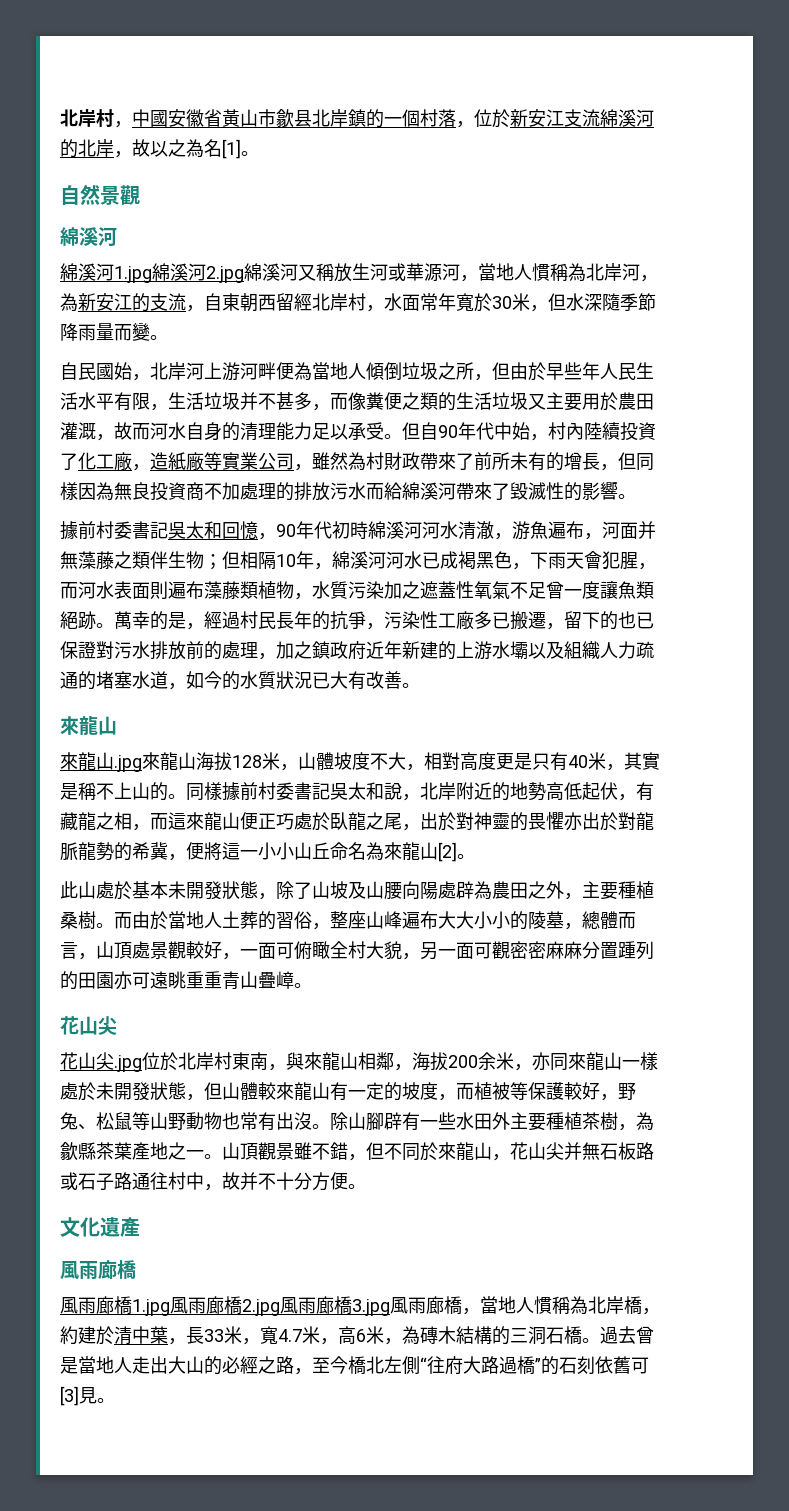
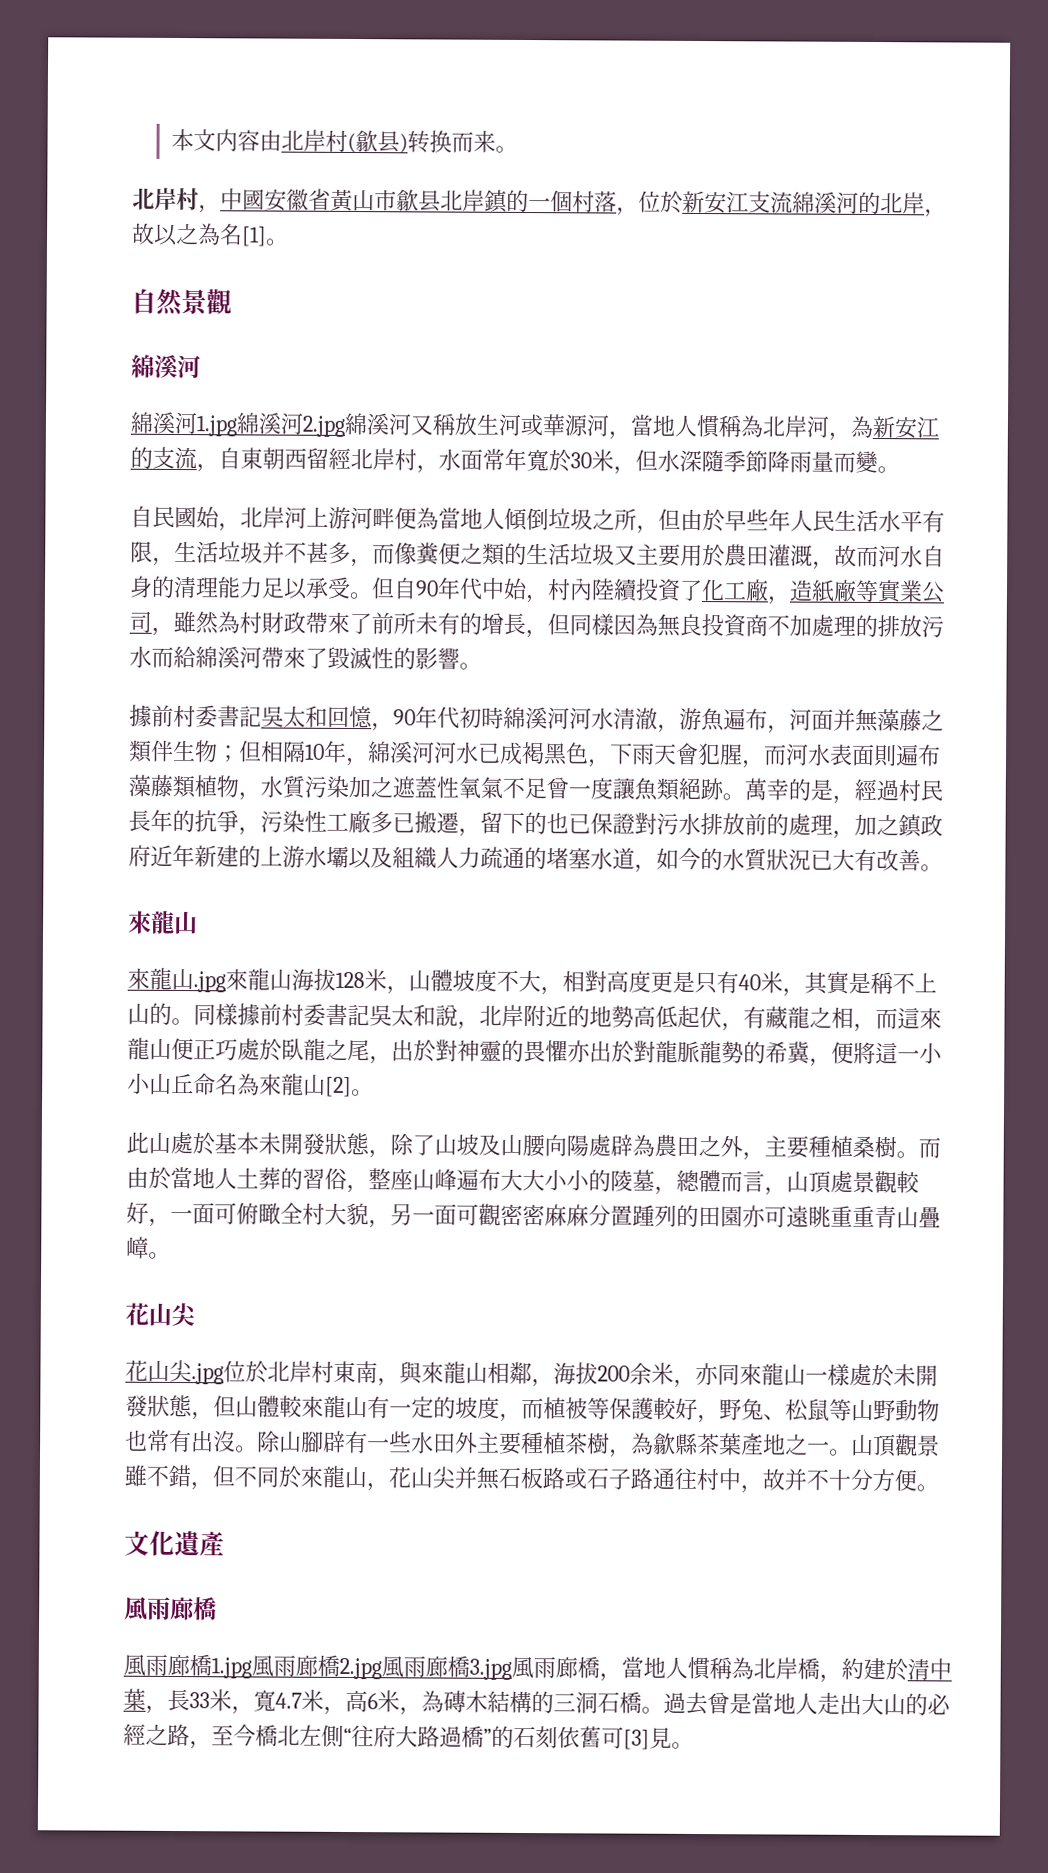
+ 本文内容由北岸村(歙县)转换而来。

